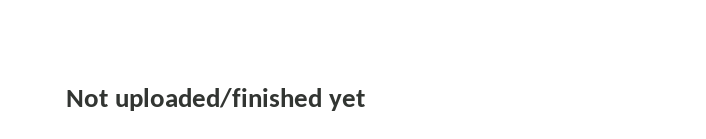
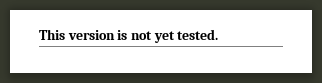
- Not uploaded/finished yet
+ This version is not yet tested.

